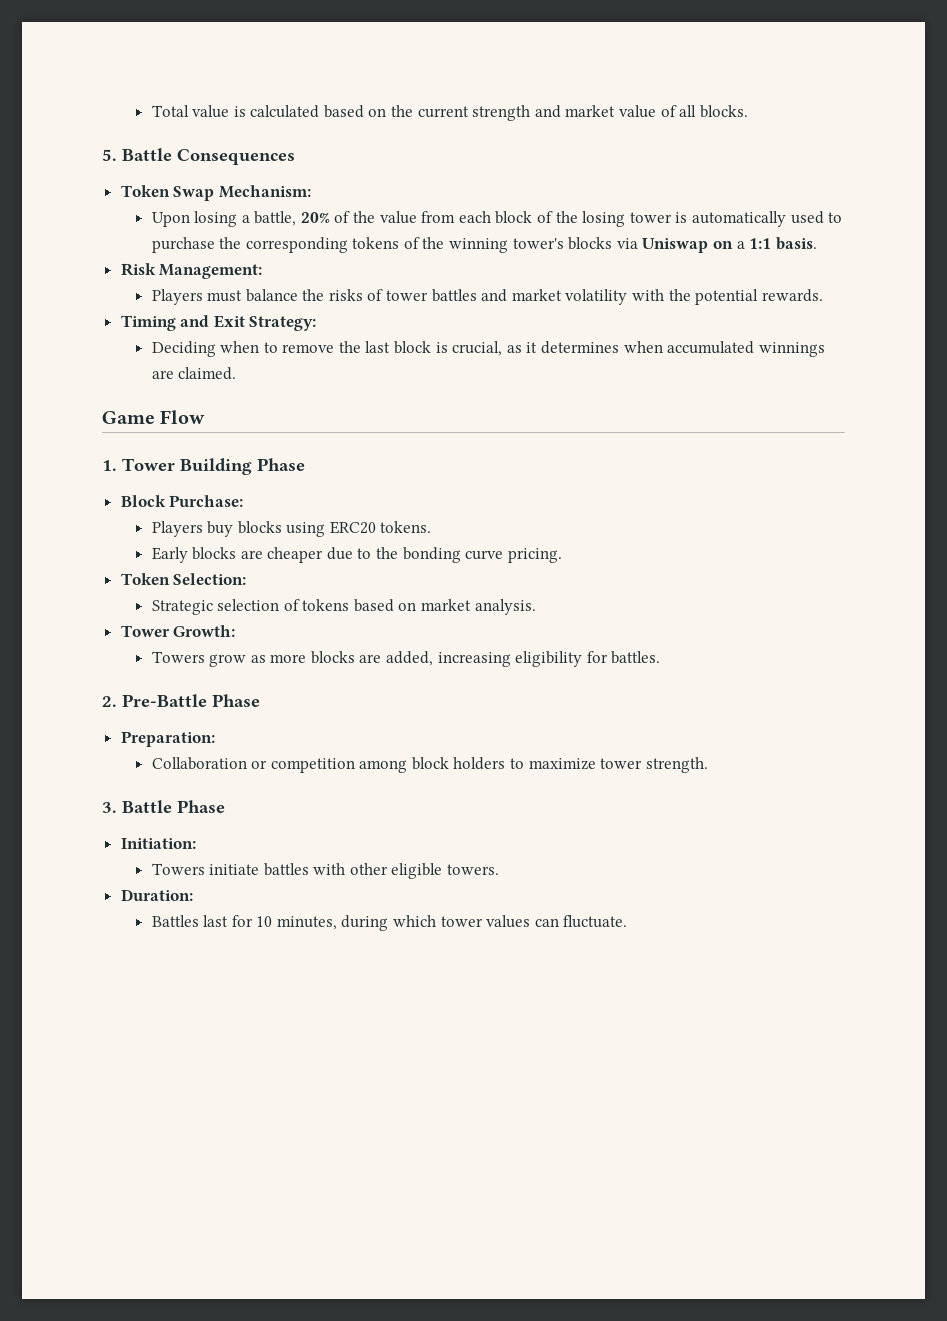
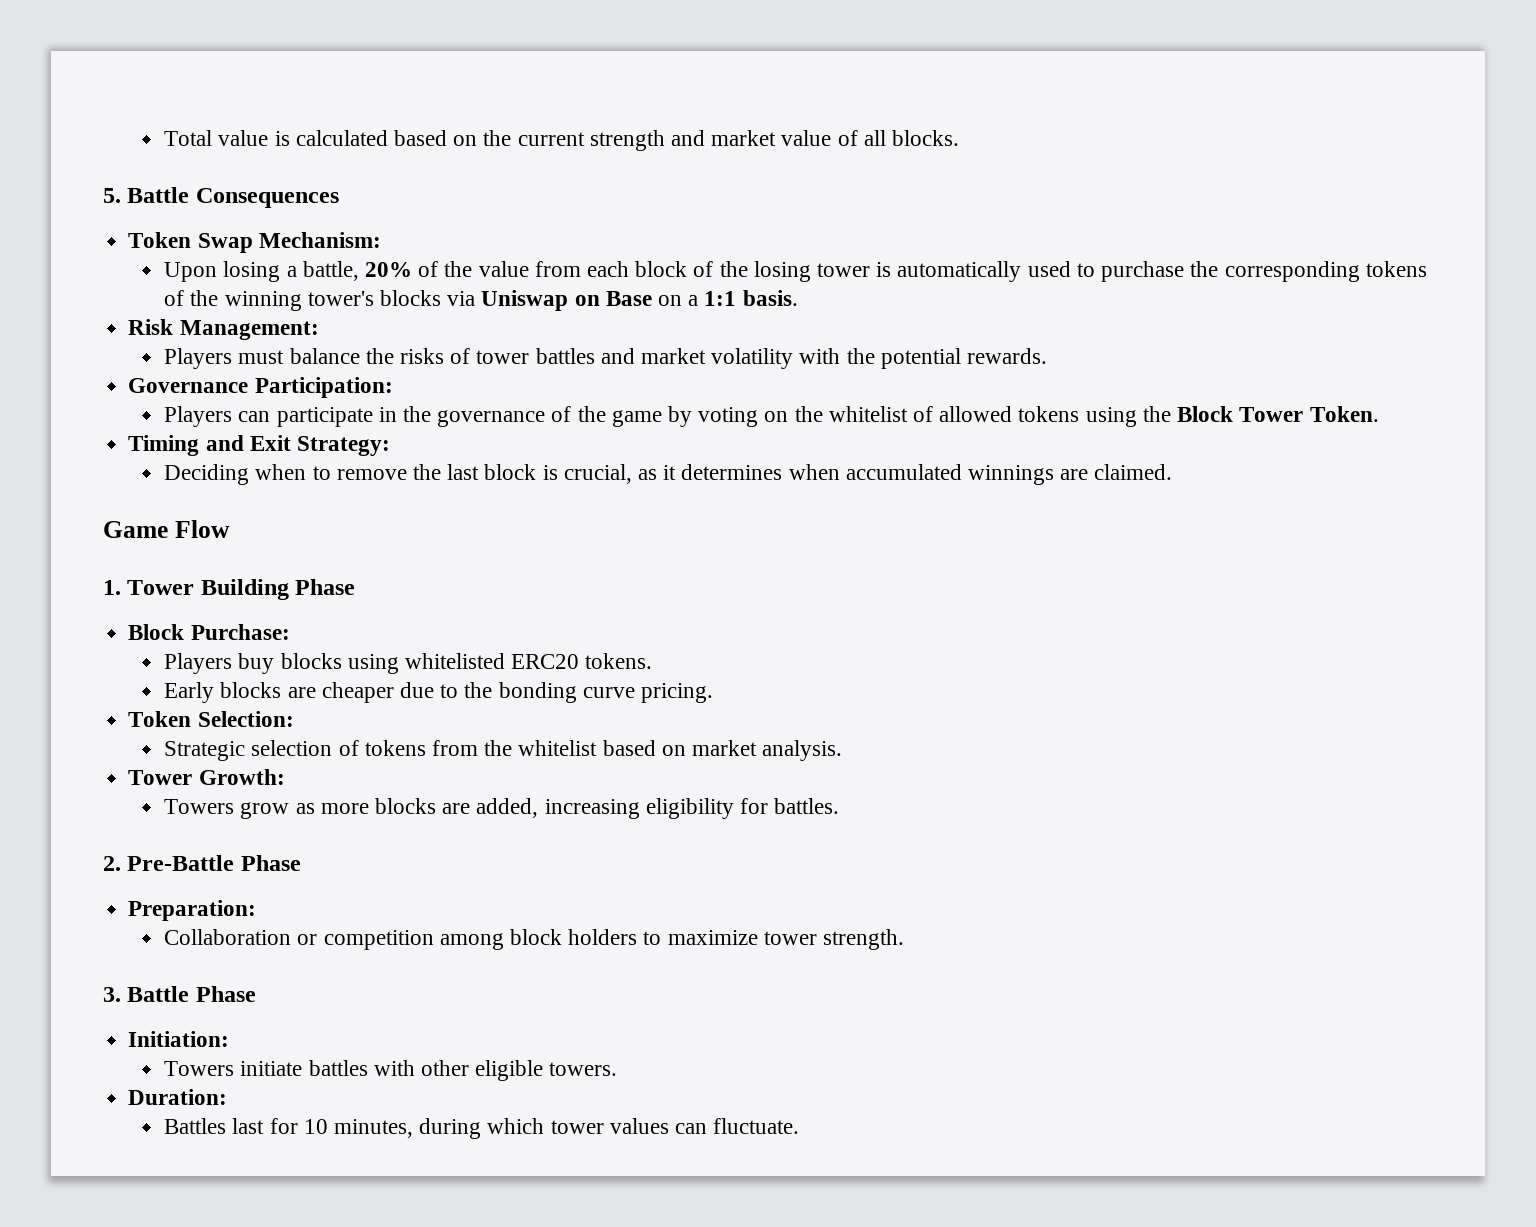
- Upon losing a battle, 20% of the value from each block of the losing tower is automatically used to purchase the corresponding tokens of the winning tower's blocks via Uniswap on a 1:1 basis.
+ Upon losing a battle, 20% of the value from each block of the losing tower is automatically used to purchase the corresponding tokens of the winning tower's blocks via Uniswap on Base on a 1:1 basis.
+ Governance Participation:
+ Players can participate in the governance of the game by voting on the whitelist of allowed tokens using the Block Tower Token.
- Players buy blocks using ERC20 tokens.
+ Players buy blocks using whitelisted ERC20 tokens.
- Strategic selection of tokens based on market analysis.
+ Strategic selection of tokens from the whitelist based on market analysis.

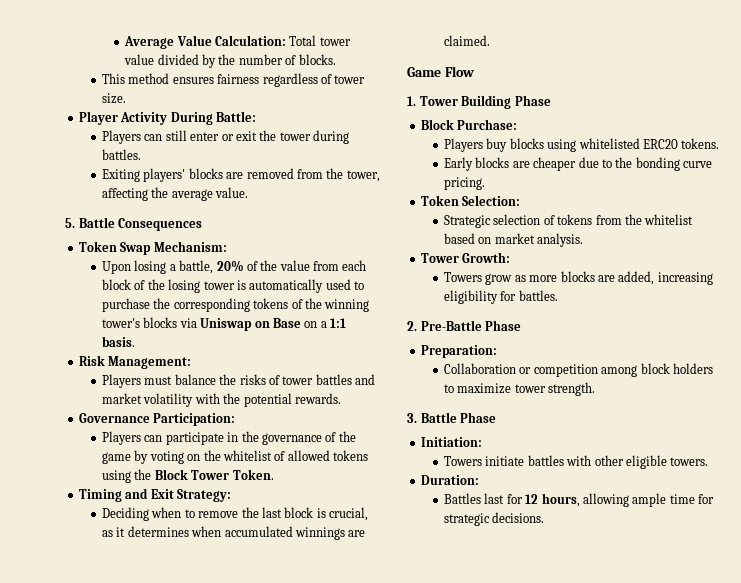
- Total value is calculated based on the current strength and market value of all blocks.
+ Average Value Calculation: Total tower value divided by the number of blocks.
+ This method ensures fairness regardless of tower size.
+ Player Activity During Battle:
+ Players can still enter or exit the tower during battles.
+ Exiting players' blocks are removed from the tower, affecting the average value.
- Battles last for 10 minutes, during which tower values can fluctuate.
+ Battles last for 12 hours, allowing ample time for strategic decisions.

